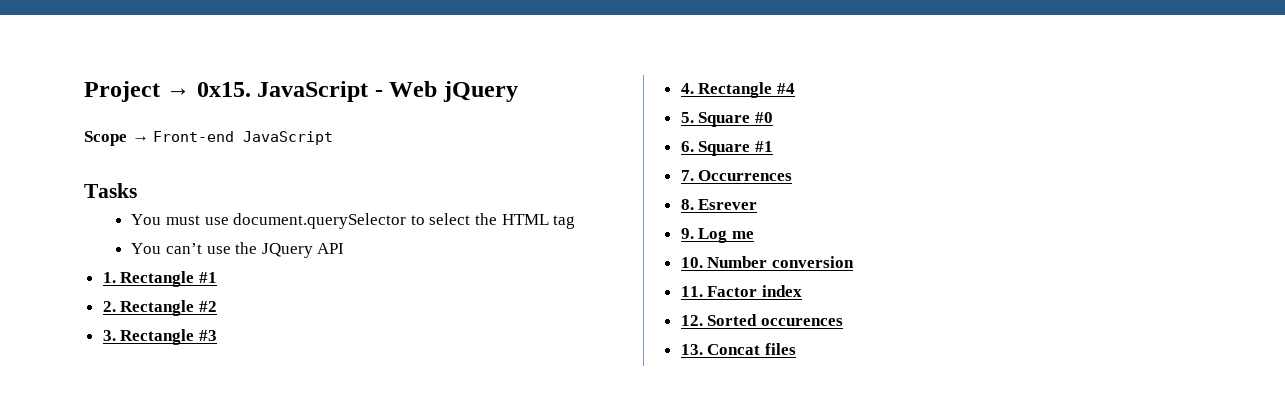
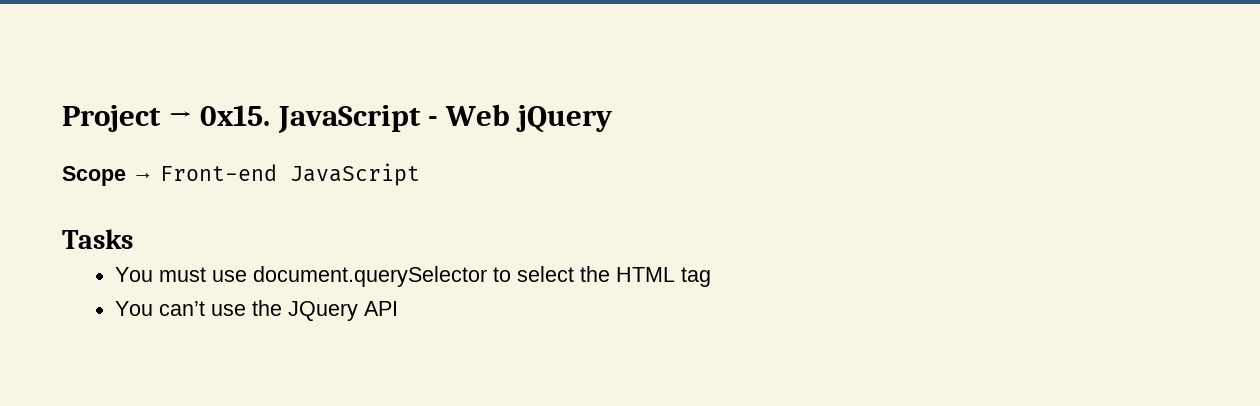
- 1. Rectangle #1
- 2. Rectangle #2
- 3. Rectangle #3
- 4. Rectangle #4
- 5. Square #0
- 6. Square #1
- 7. Occurrences
- 8. Esrever
- 9. Log me
- 10. Number conversion
- 11. Factor index
- 12. Sorted occurences
- 13. Concat files

